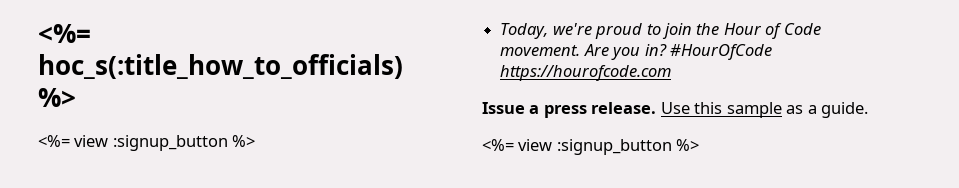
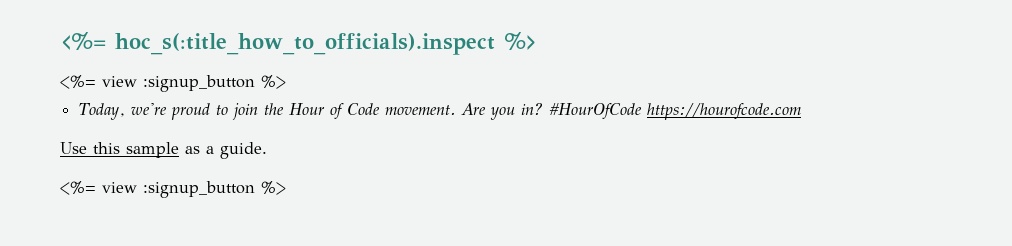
- <%= hoc_s(:title_how_to_officials) %>
+ <%= hoc_s(:title_how_to_officials).inspect %>
- Issue a press release.

